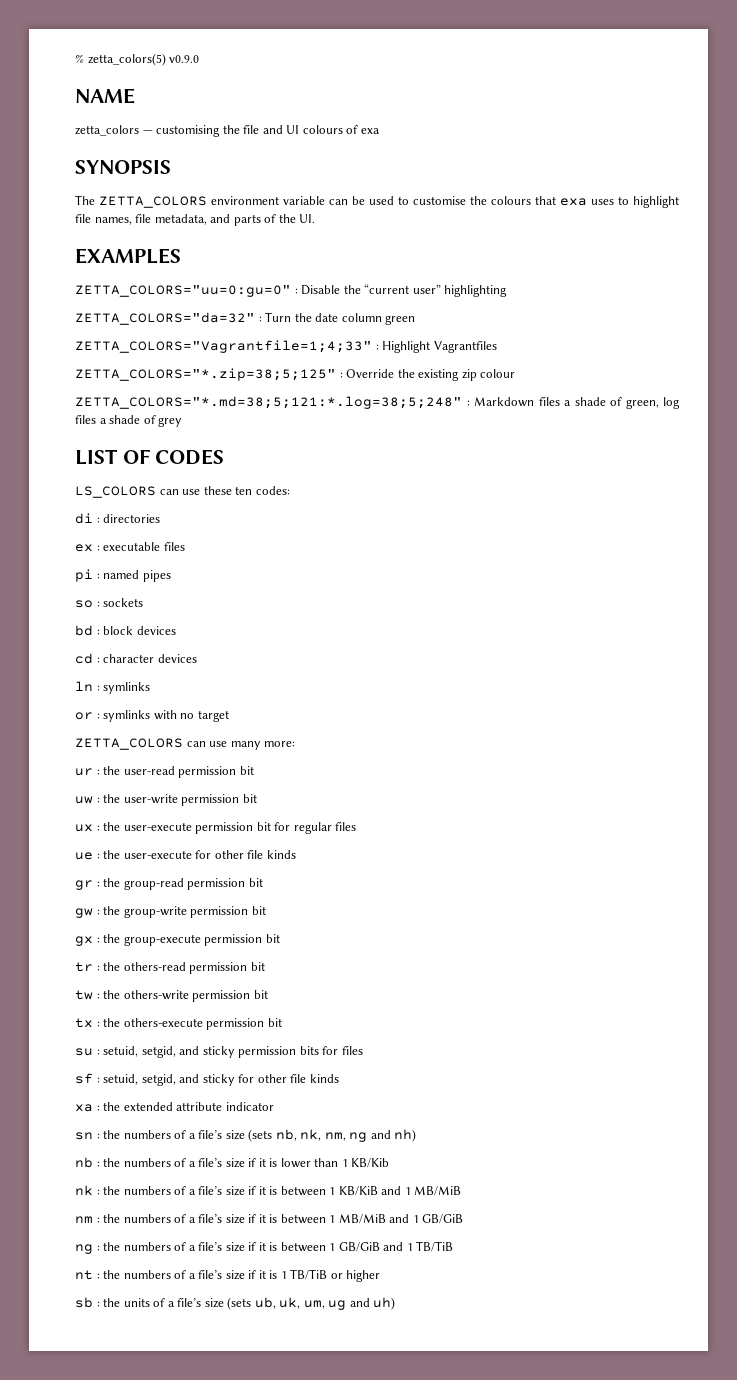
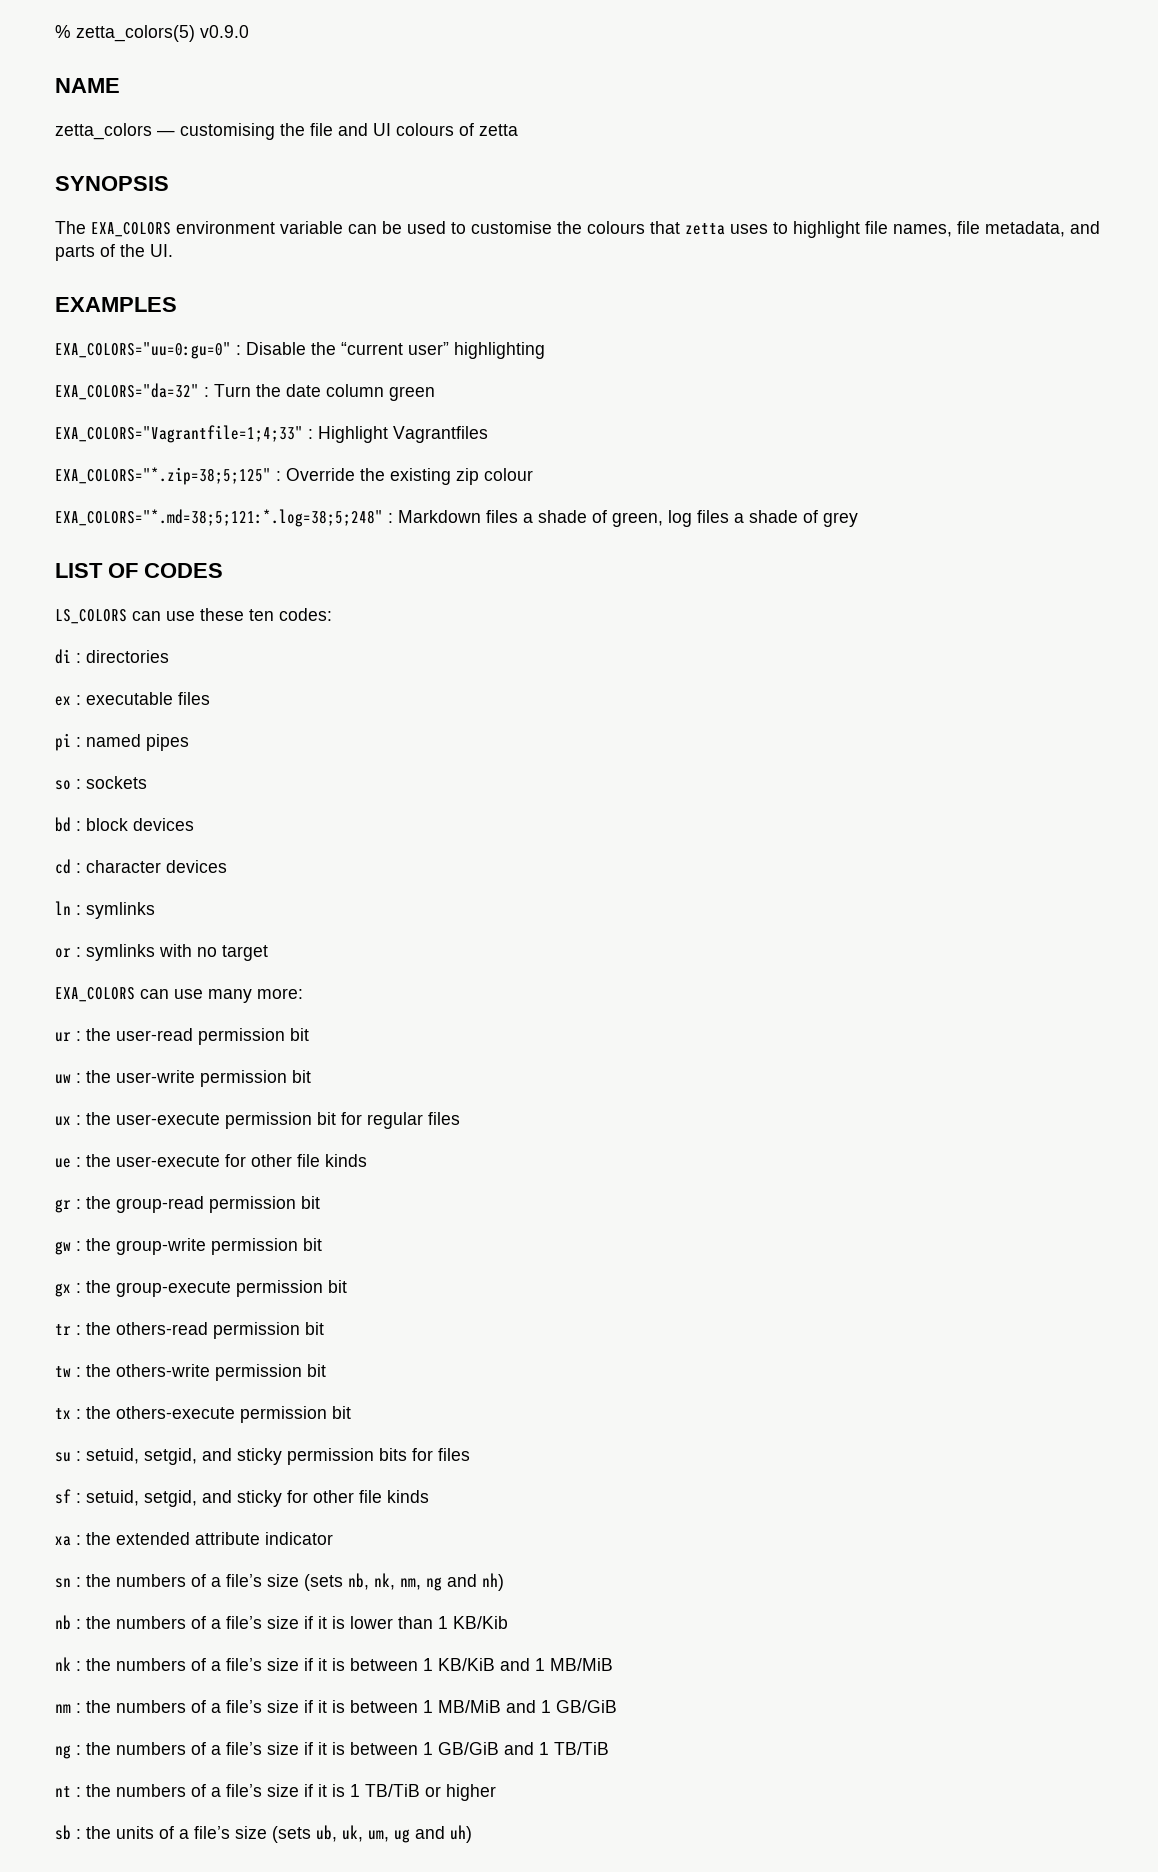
- zetta_colors — customising the file and UI colours of exa
+ zetta_colors — customising the file and UI colours of zetta
- The ZETTA_COLORS environment variable can be used to customise the colours that exa uses to highlight file names, file metadata, and parts of the UI.
+ The EXA_COLORS environment variable can be used to customise the colours that zetta uses to highlight file names, file metadata, and parts of the UI.
- ZETTA_COLORS="uu=0:gu=0" : Disable the “current user” highlighting
+ EXA_COLORS="uu=0:gu=0" : Disable the “current user” highlighting
- ZETTA_COLORS="da=32" : Turn the date column green
+ EXA_COLORS="da=32" : Turn the date column green
- ZETTA_COLORS="Vagrantfile=1;4;33" : Highlight Vagrantfiles
+ EXA_COLORS="Vagrantfile=1;4;33" : Highlight Vagrantfiles
- ZETTA_COLORS="*.zip=38;5;125" : Override the existing zip colour
+ EXA_COLORS="*.zip=38;5;125" : Override the existing zip colour
- ZETTA_COLORS="*.md=38;5;121:*.log=38;5;248" : Markdown files a shade of green, log files a shade of grey
+ EXA_COLORS="*.md=38;5;121:*.log=38;5;248" : Markdown files a shade of green, log files a shade of grey
- ZETTA_COLORS can use many more:
+ EXA_COLORS can use many more:

